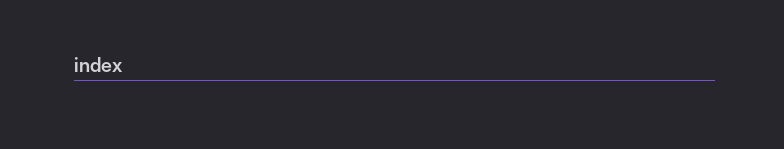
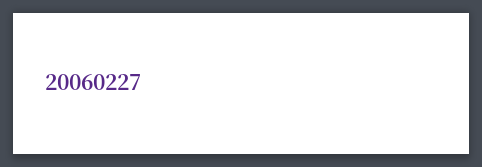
- index
+ 20060227

